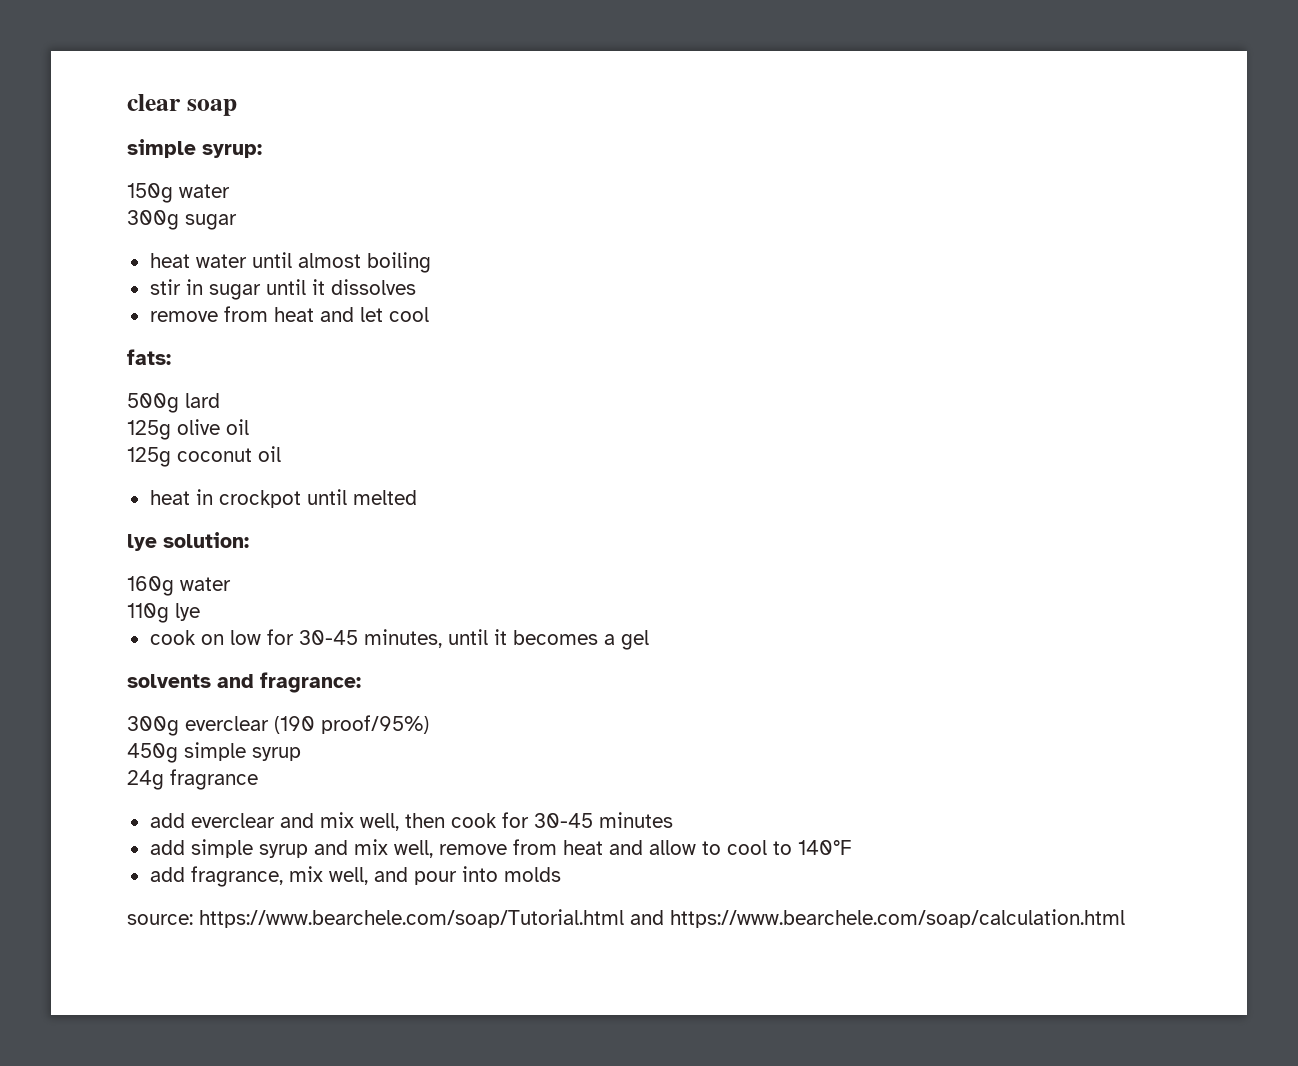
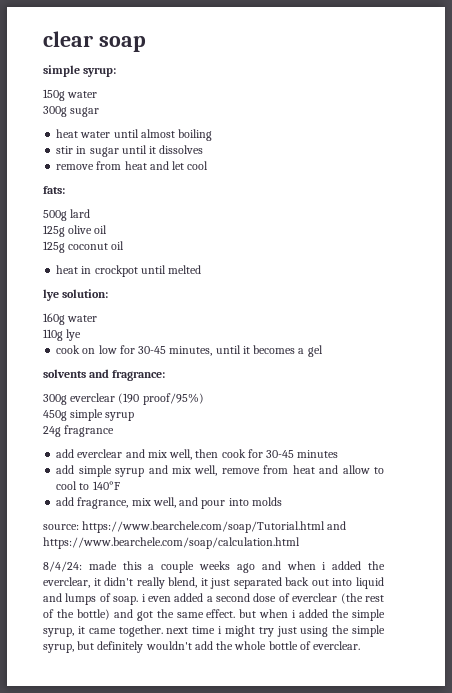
+ 8/4/24: made this a couple weeks ago and when i added the everclear, it didn't really blend, it just separated back out into liquid and lumps of soap. i even added a second dose of everclear (the rest of the bottle) and got the same effect. but when i added the simple syrup, it came together. next time i might try just using the simple syrup, but definitely wouldn't add the whole bottle of everclear.

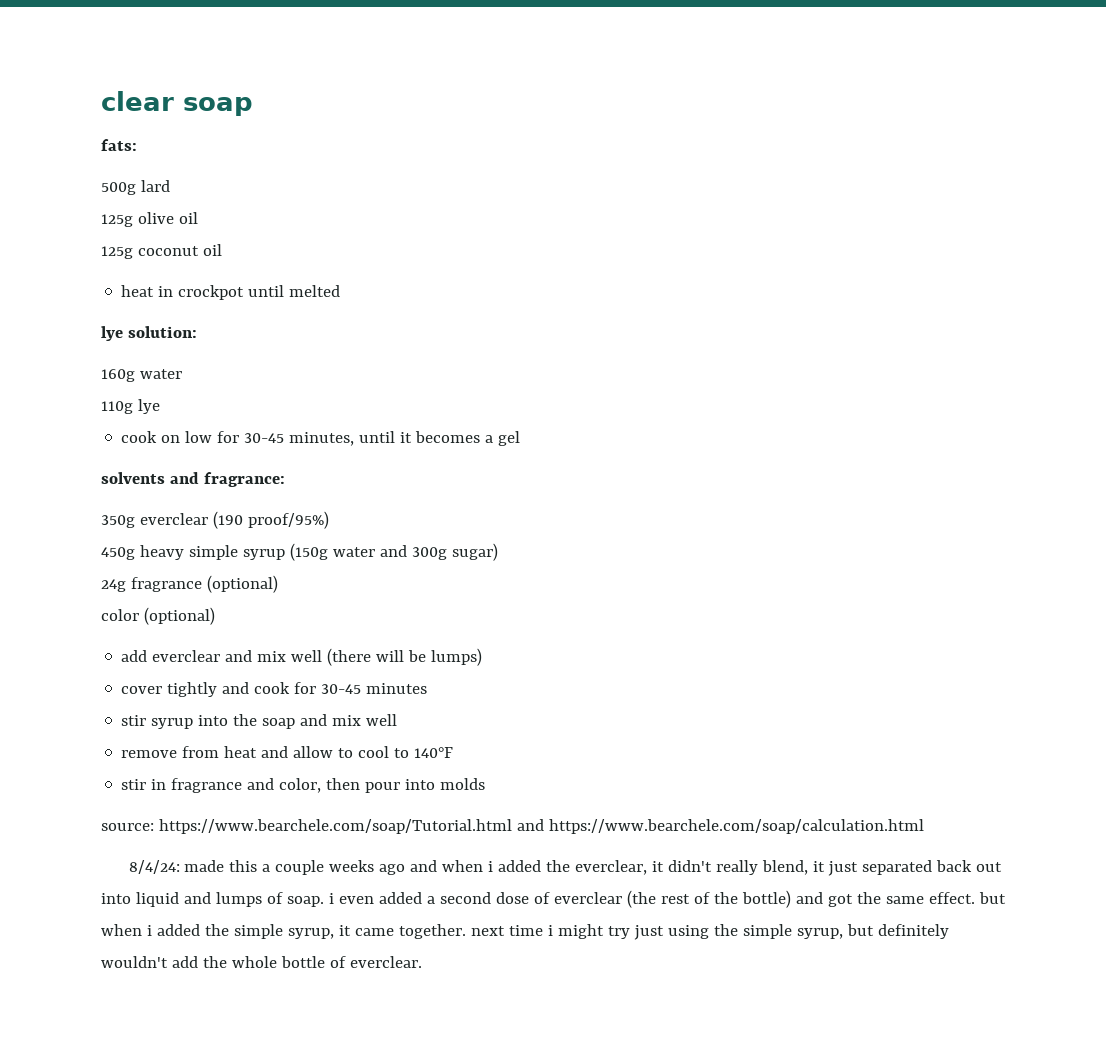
- simple syrup:
- 150g water
- 300g sugar
- heat water until almost boiling
- stir in sugar until it dissolves
- remove from heat and let cool
- 300g everclear (190 proof/95%)
+ 350g everclear (190 proof/95%)
- 450g simple syrup
+ 450g heavy simple syrup (150g water and 300g sugar)
- 24g fragrance
+ 24g fragrance (optional)
+ color (optional)
- add everclear and mix well, then cook for 30-45 minutes
+ add everclear and mix well (there will be lumps)
+ cover tightly and cook for 30-45 minutes
- add simple syrup and mix well, remove from heat and allow to cool to 140°F
+ stir syrup into the soap and mix well
+ remove from heat and allow to cool to 140°F
- add fragrance, mix well, and pour into molds
+ stir in fragrance and color, then pour into molds

